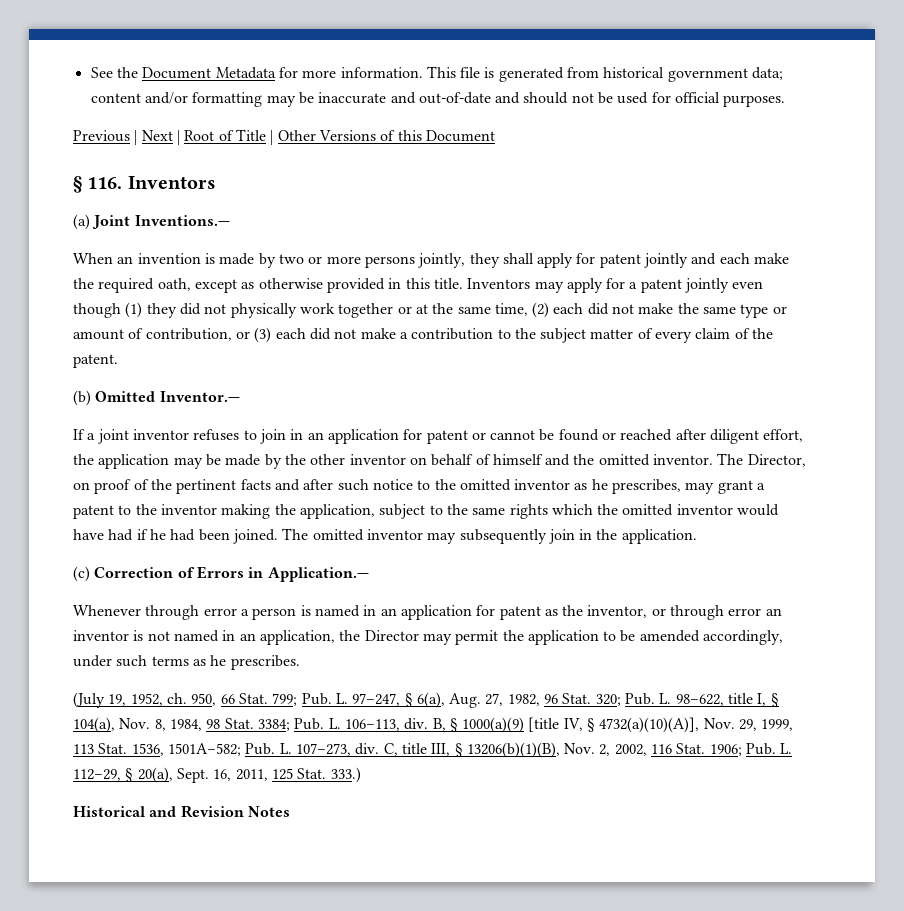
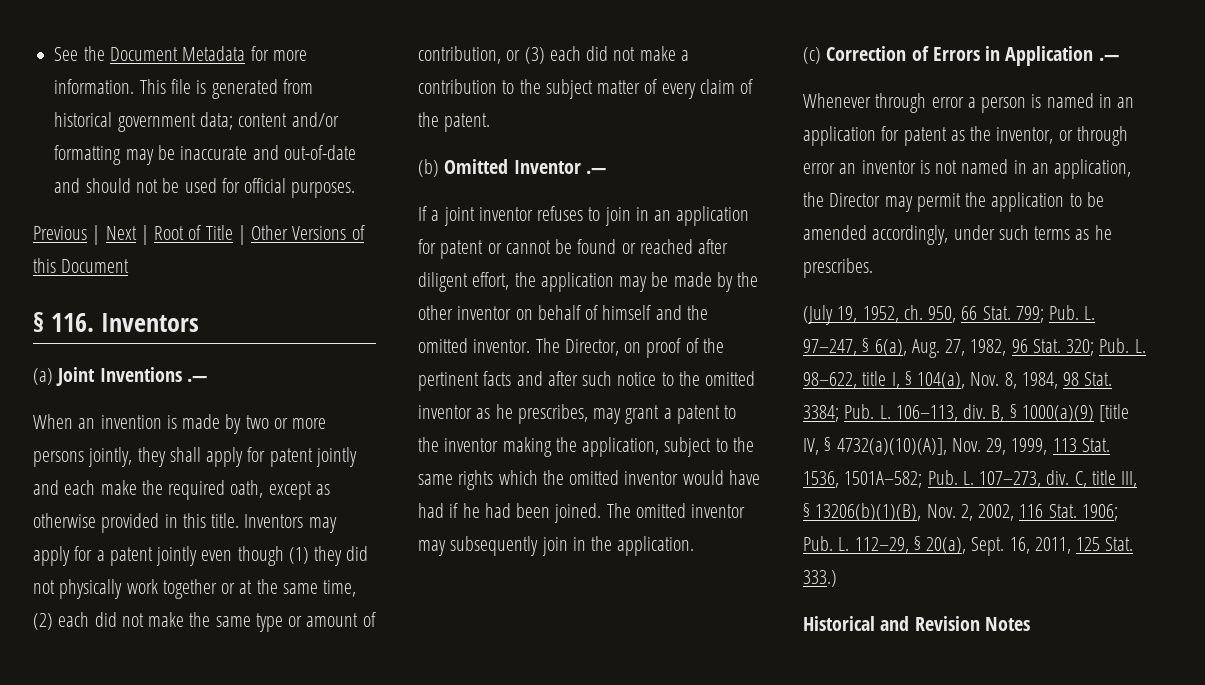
- (a) Joint Inventions.—
+ (a) Joint Inventions .—
- (b) Omitted Inventor.—
+ (b) Omitted Inventor .—
- (c) Correction of Errors in Application.—
+ (c) Correction of Errors in Application .—

